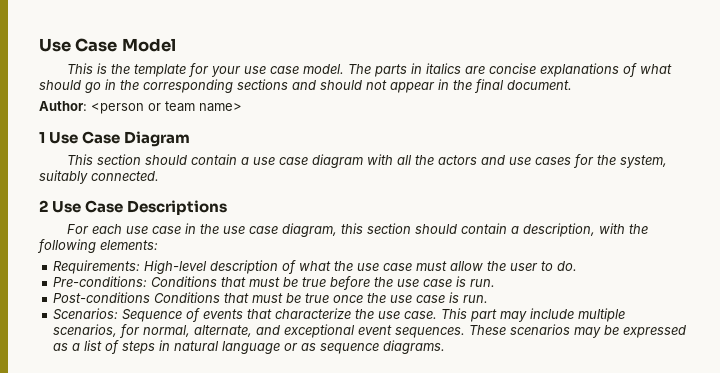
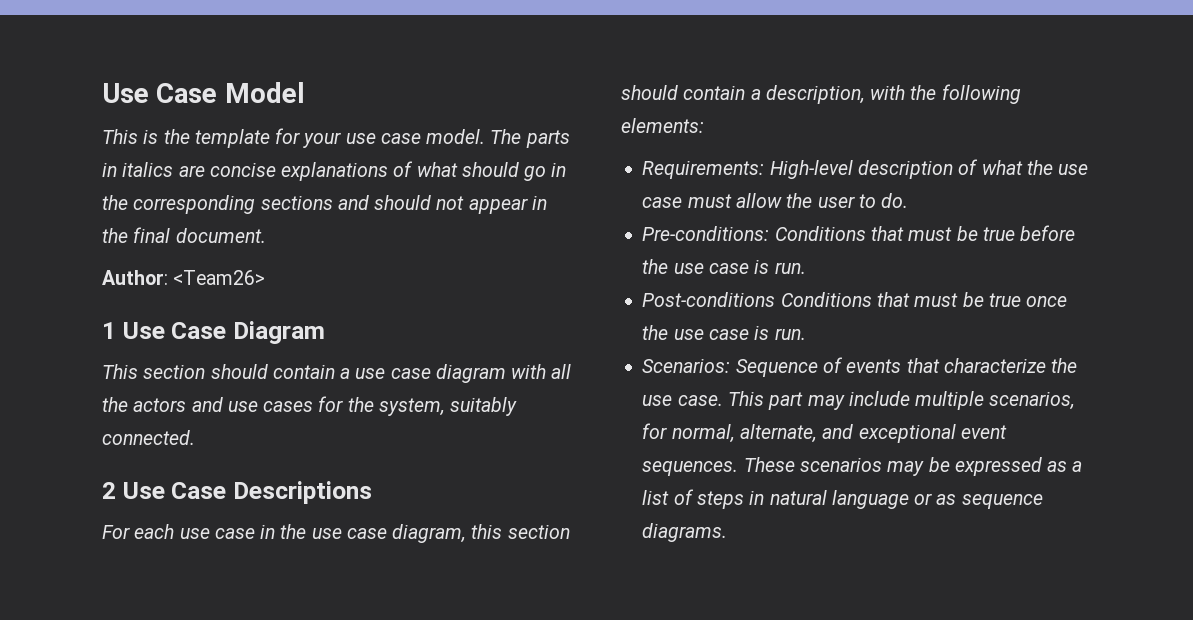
- Author: <person or team name>
+ Author: <Team26>

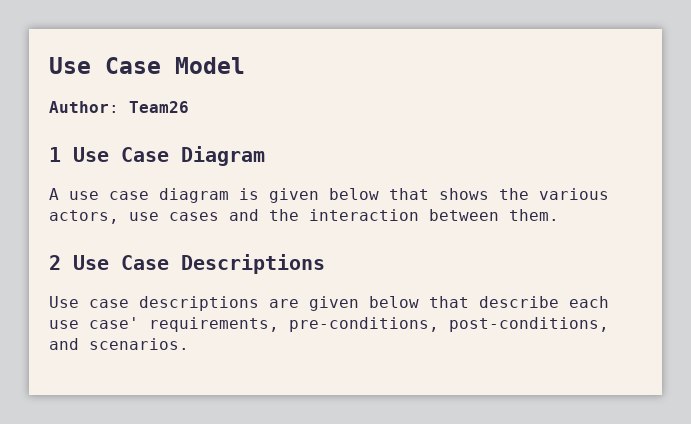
- This is the template for your use case model. The parts in italics are concise explanations of what should go in the corresponding sections and should not appear in the final document.
- Author: <Team26>
+ Author: Team26
- This section should contain a use case diagram with all the actors and use cases for the system, suitably connected.
+ A use case diagram is given below that shows the various actors, use cases and the interaction between them.
  2 Use Case Descriptions
- For each use case in the use case diagram, this section should contain a description, with the following elements:
- Requirements: High-level description of what the use case must allow the user to do.
- Pre-conditions: Conditions that must be true before the use case is run.
- Post-conditions Conditions that must be true once the use case is run.
- Scenarios: Sequence of events that characterize the use case. This part may include multiple scenarios, for normal, alternate, and exceptional event sequences. These scenarios may be expressed as a list of steps in natural language or as sequence diagrams.
+ Use case descriptions are given below that describe each use case' requirements, pre-conditions, post-conditions, and scenarios.

